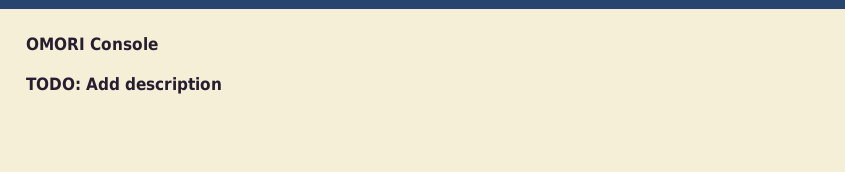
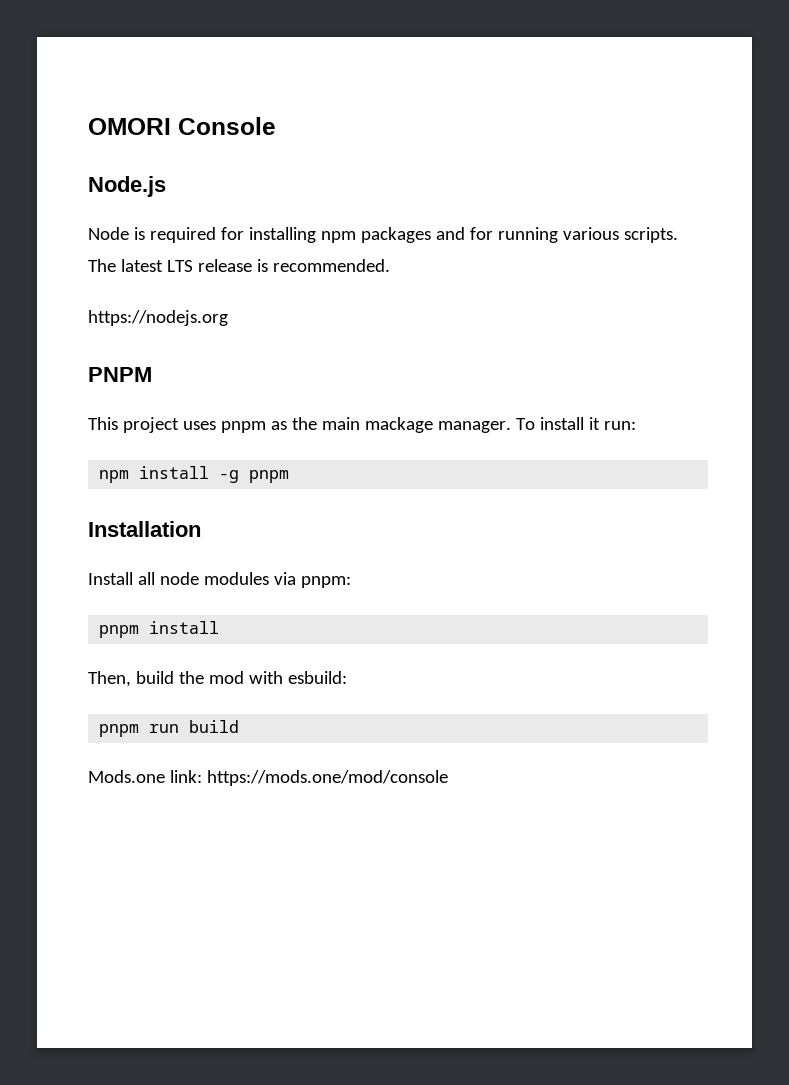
- TODO: Add description
+ Node.js
+ Node is required for installing npm packages and for running various scripts. The latest LTS release is recommended.
+ https://nodejs.org
+ PNPM
+ This project uses pnpm as the main mackage manager. To install it run:
+ npm install -g pnpm
+ Installation
+ Install all node modules via pnpm:
+ pnpm install
+ Then, build the mod with esbuild:
+ pnpm run build
+ Mods.one link: https://mods.one/mod/console

